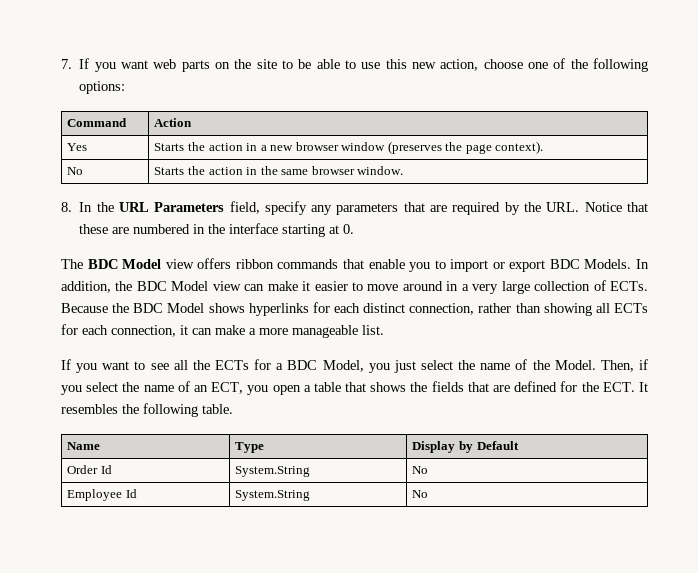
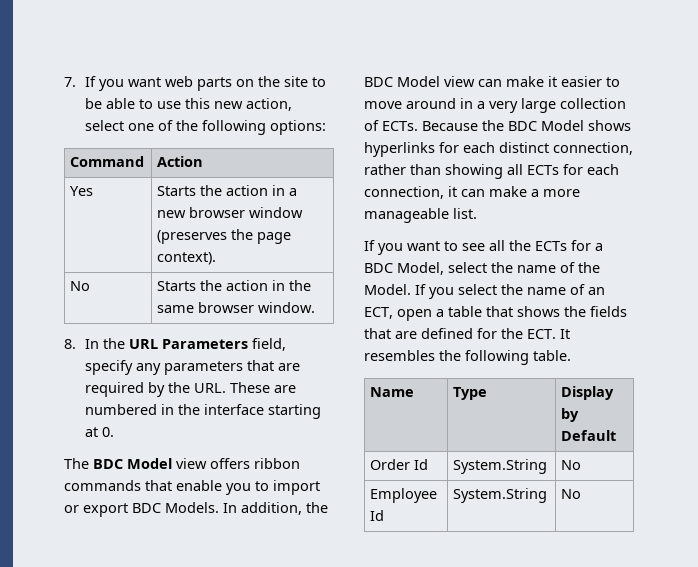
- 7. If you want web parts on the site to be able to use this new action, choose one of the following options:
+ 7. If you want web parts on the site to be able to use this new action, select one of the following options:
- 8. In the URL Parameters field, specify any parameters that are required by the URL. Notice that these are numbered in the interface starting at 0.
+ 8. In the URL Parameters field, specify any parameters that are required by the URL. These are numbered in the interface starting at 0.
- If you want to see all the ECTs for a BDC Model, you just select the name of the Model.
+ If you want to see all the ECTs for a BDC Model, select the name of the Model.
- Then, if you select the name of an ECT, you open a table that shows the fields that are defined for the ECT. It resembles the following table.
+ If you select the name of an ECT, open a table that shows the fields that are defined for the ECT. It resembles the following table.

